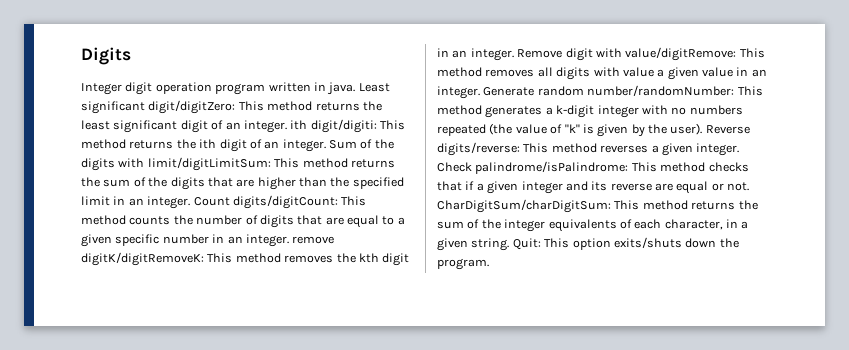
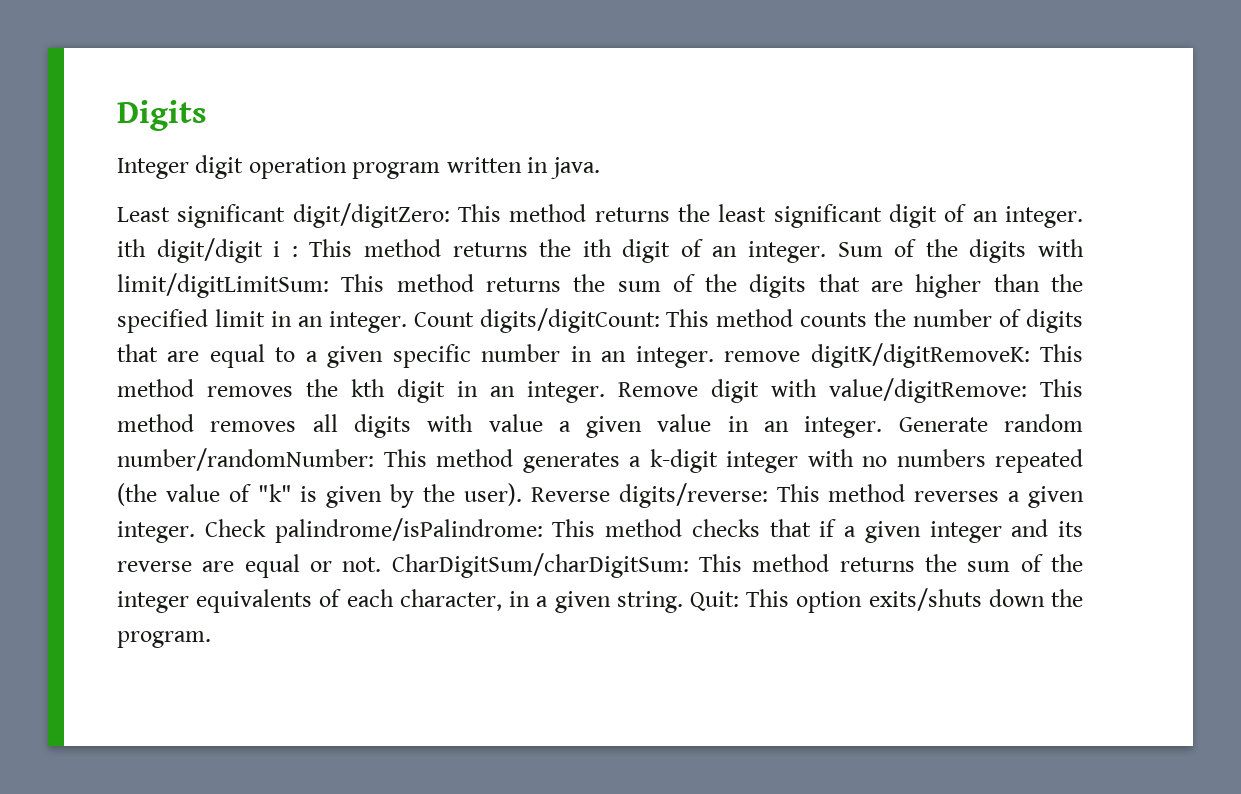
- Integer digit operation program written in java. Least significant digit/digitZero: This method returns the least significant digit of an integer. ith digit/digiti: This method returns the ith digit of an integer.
+ Integer digit operation program written in java.
+ Least significant digit/digitZero: This method returns the least significant digit of an integer. ith digit/digit i : This method returns the ith digit of an integer.

